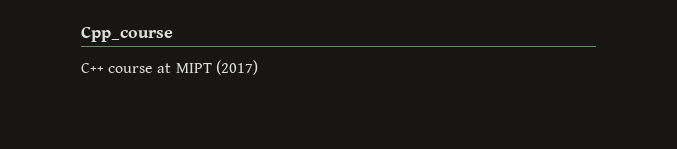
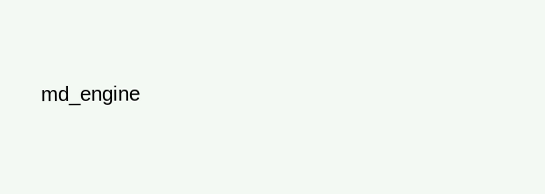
- Cpp_course
- C++ course at MIPT (2017)
+ md_engine

